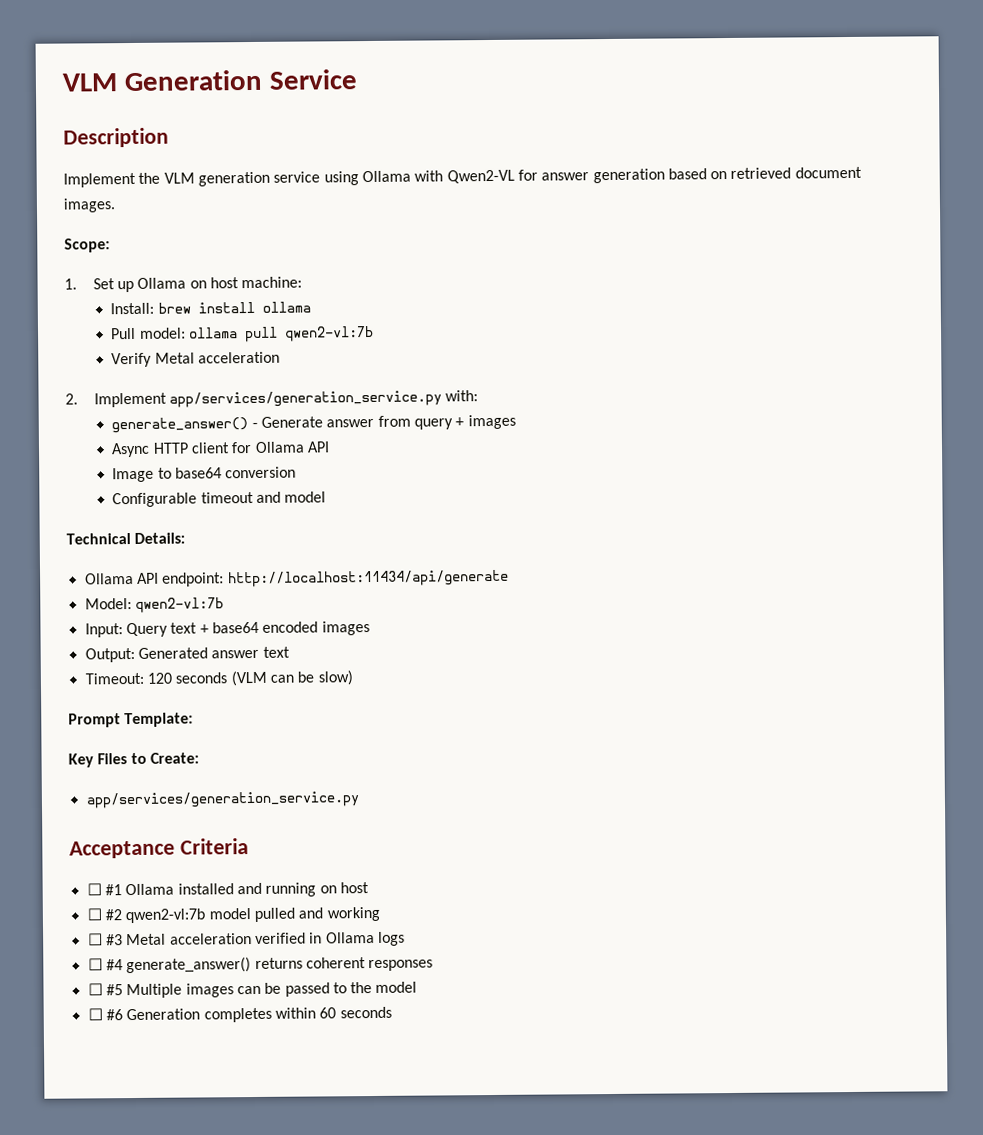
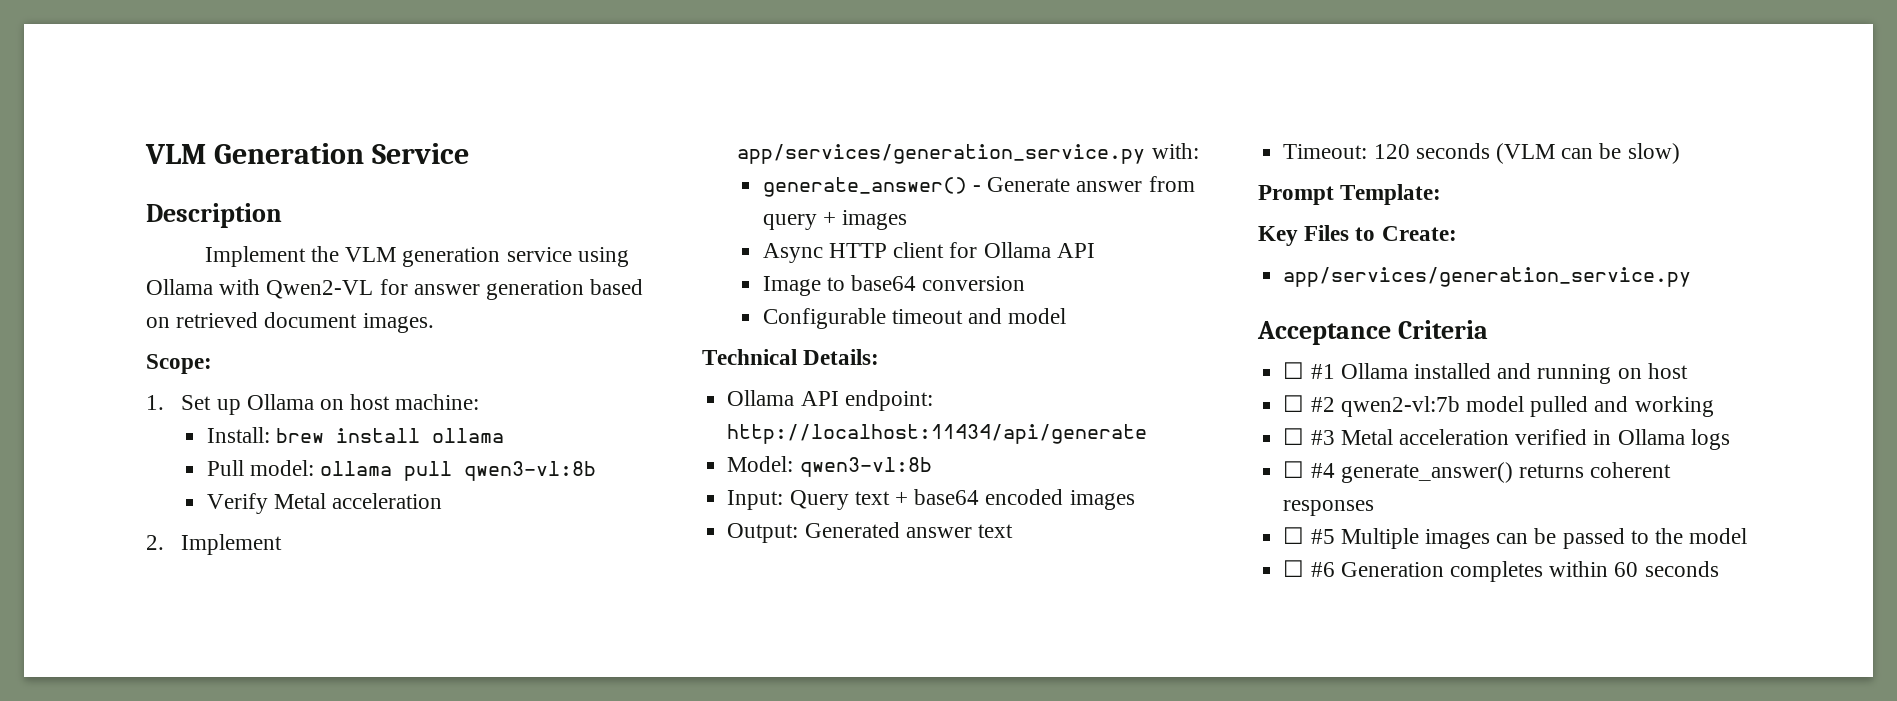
- Pull model: ollama pull qwen2-vl:7b
+ Pull model: ollama pull qwen3-vl:8b
- Model: qwen2-vl:7b
+ Model: qwen3-vl:8b

